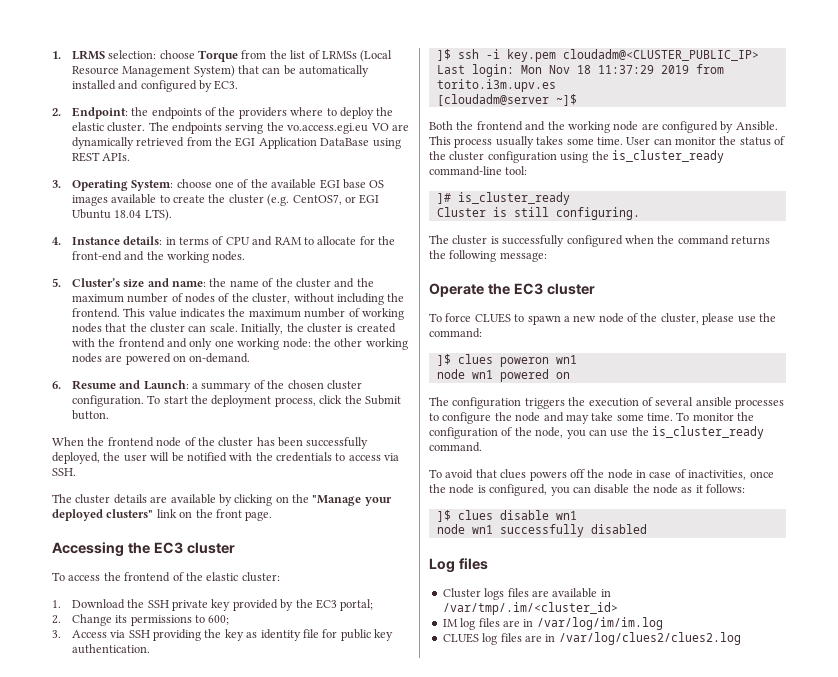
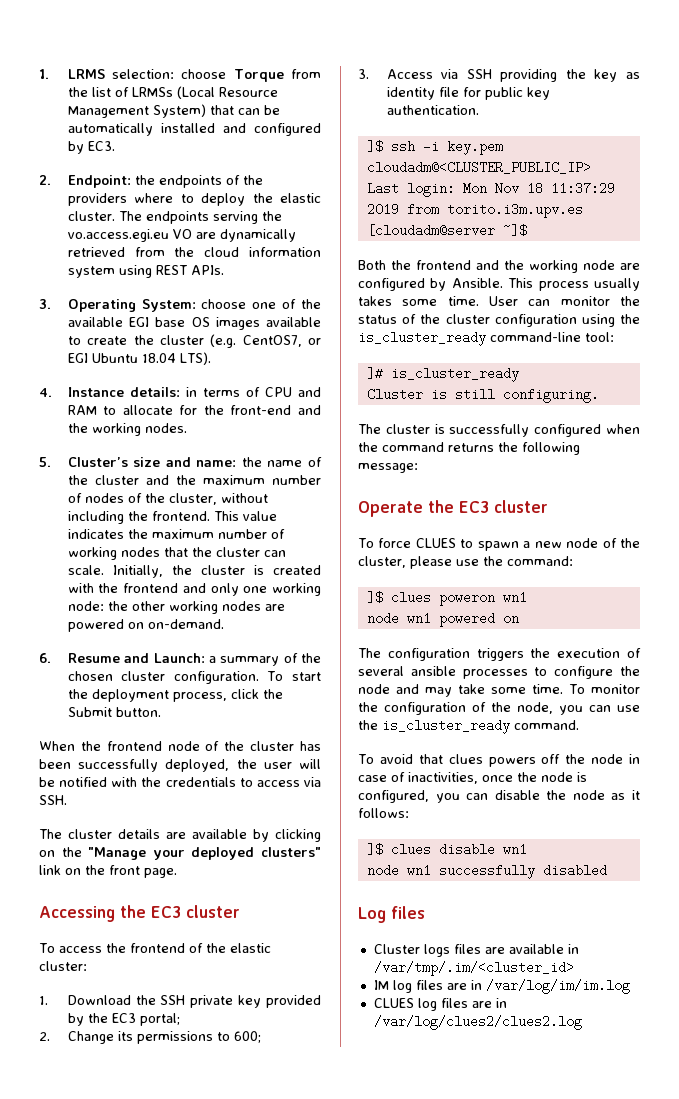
- The endpoints serving the vo.access.egi.eu VO are dynamically retrieved from the EGI Application DataBase using REST APIs.
+ The endpoints serving the vo.access.egi.eu VO are dynamically retrieved from the cloud information system using REST APIs.

